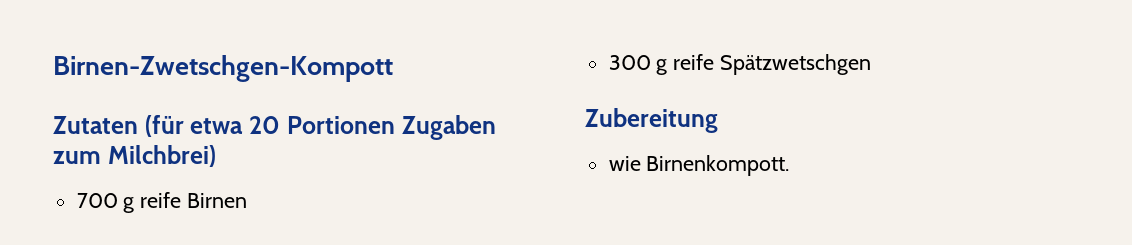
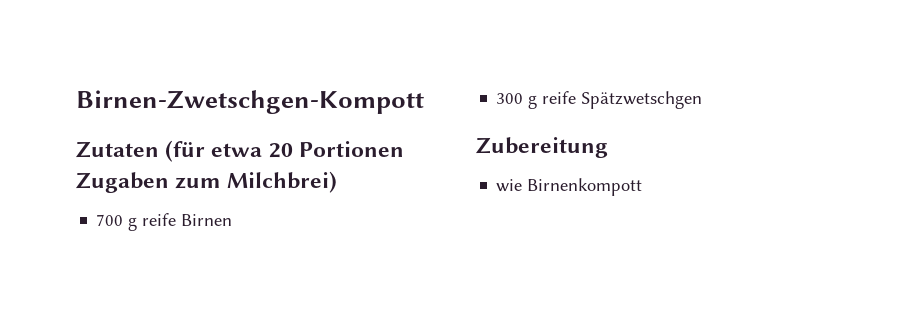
- wie Birnenkompott.
+ wie Birnenkompott

